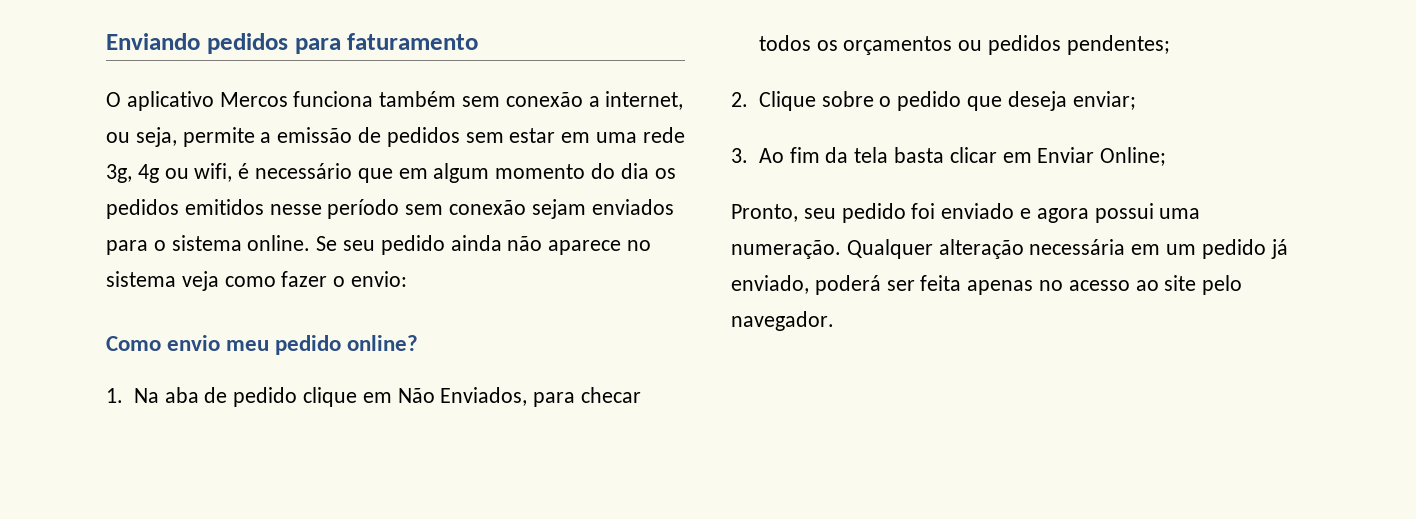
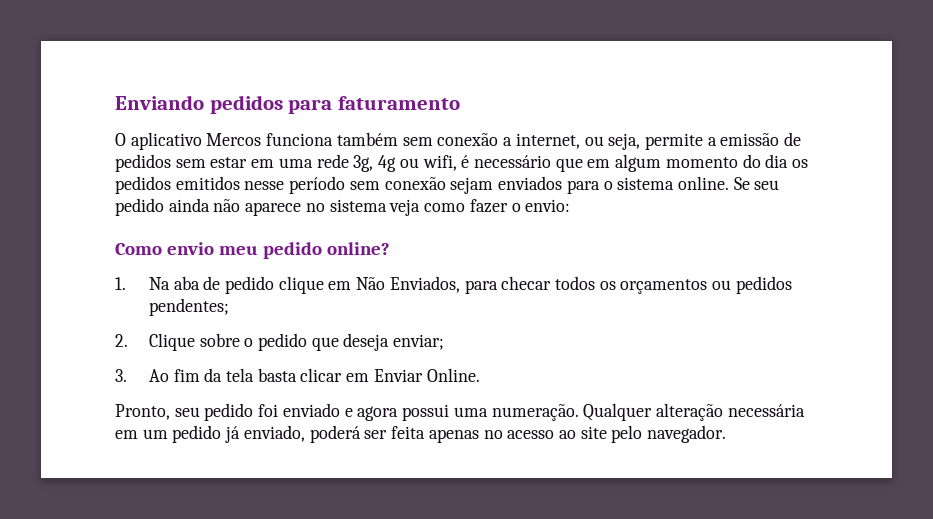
- 3. Ao fim da tela basta clicar em Enviar Online;
+ 3. Ao fim da tela basta clicar em Enviar Online.

